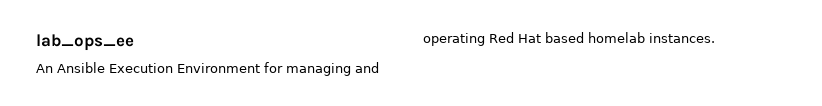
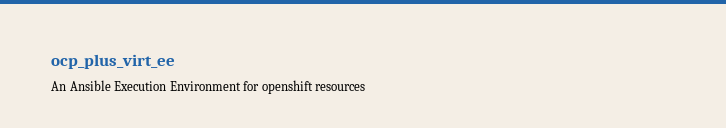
- lab_ops_ee
+ ocp_plus_virt_ee
- An Ansible Execution Environment for managing and operating Red Hat based homelab instances.
+ An Ansible Execution Environment for openshift resources

